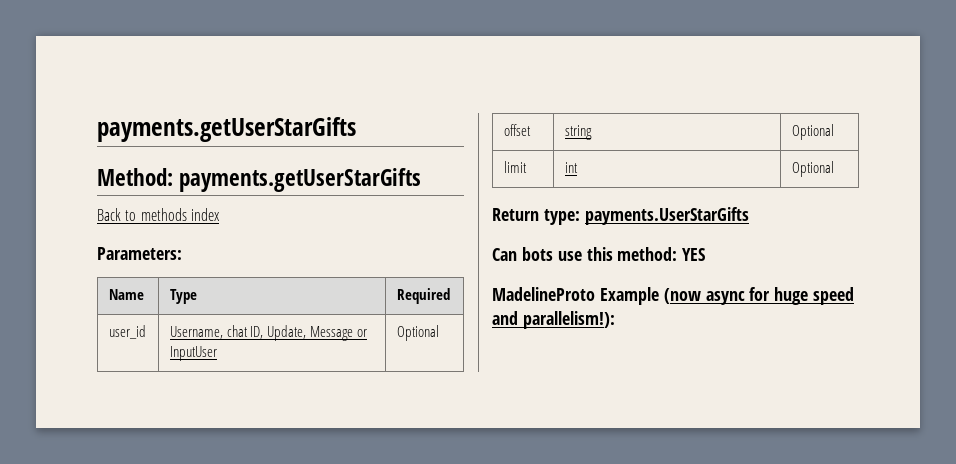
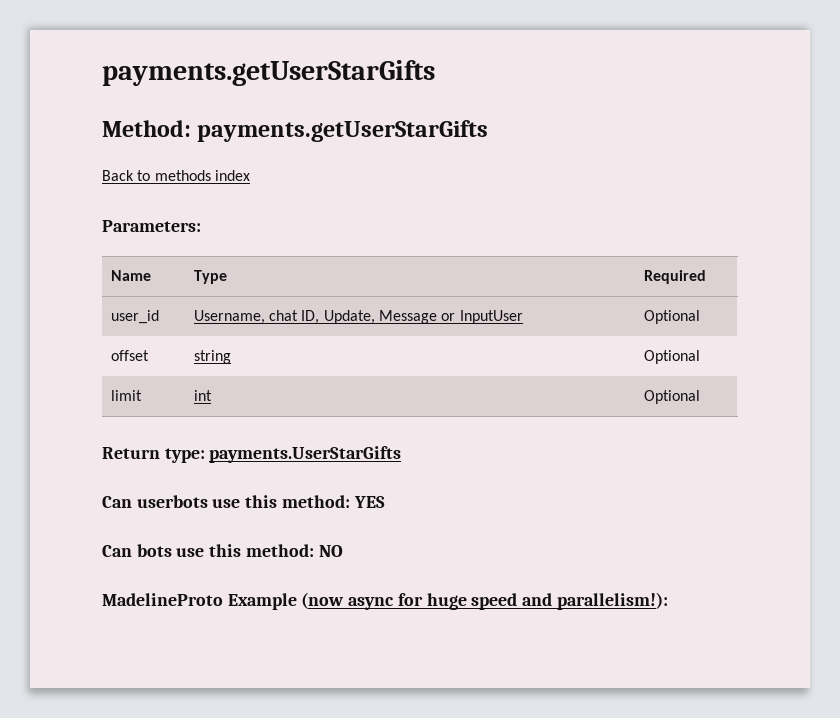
+ Can userbots use this method: YES
- Can bots use this method: YES
+ Can bots use this method: NO

